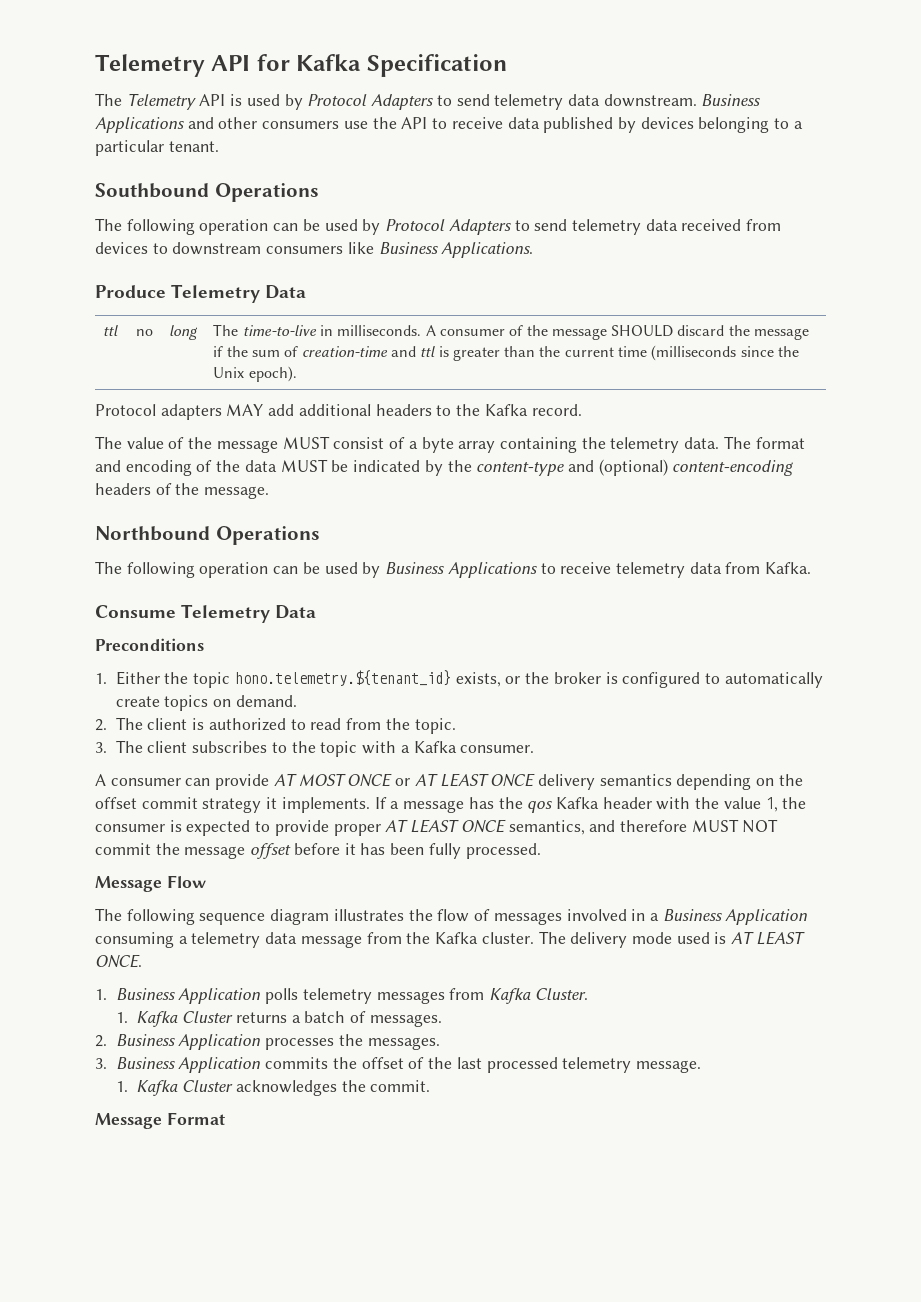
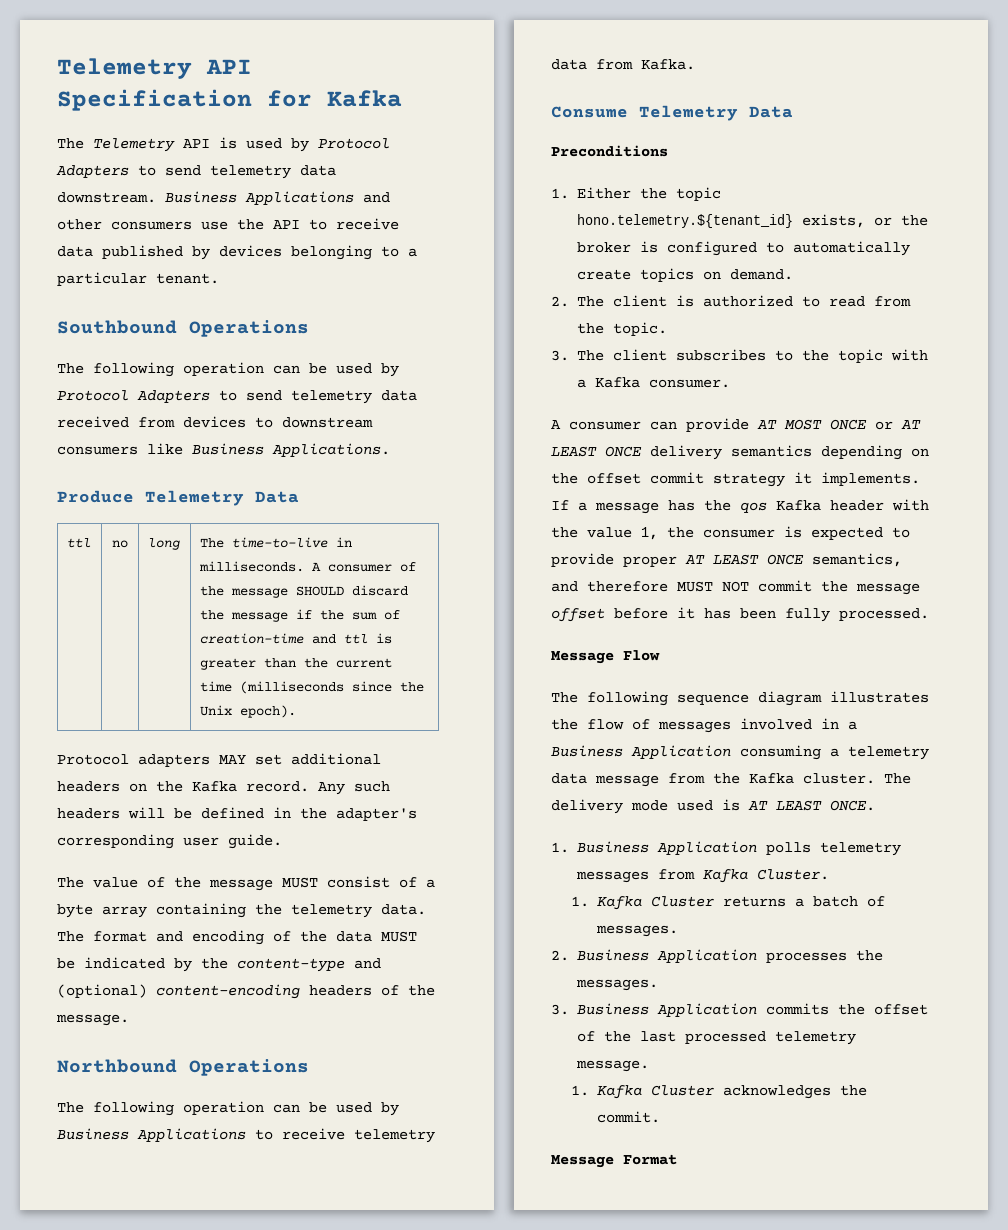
- Telemetry API for Kafka Specification
+ Telemetry API Specification for Kafka
- Protocol adapters MAY add additional headers to the Kafka record.
+ Protocol adapters MAY set additional headers on the Kafka record. Any such headers will be defined in the adapter's corresponding user guide.

